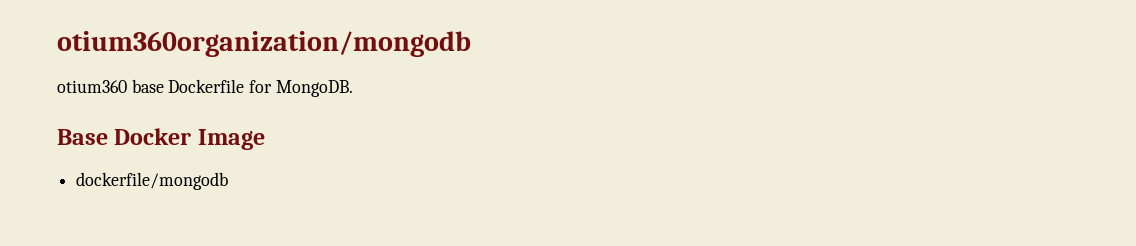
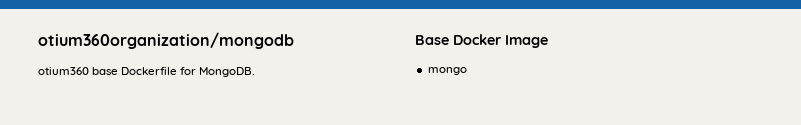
- dockerfile/mongodb
+ mongo

